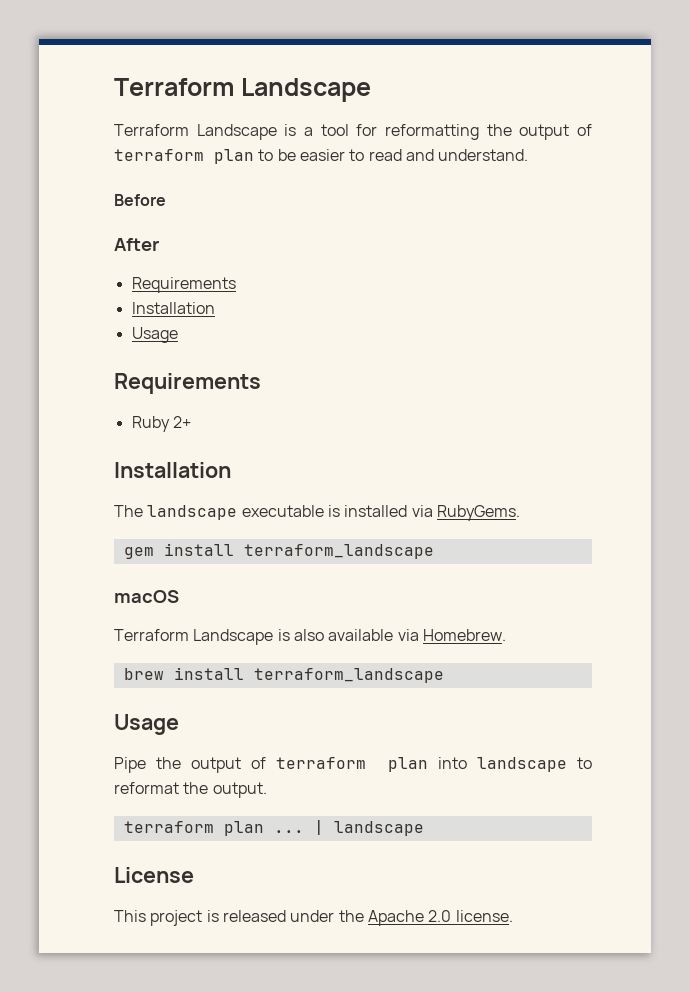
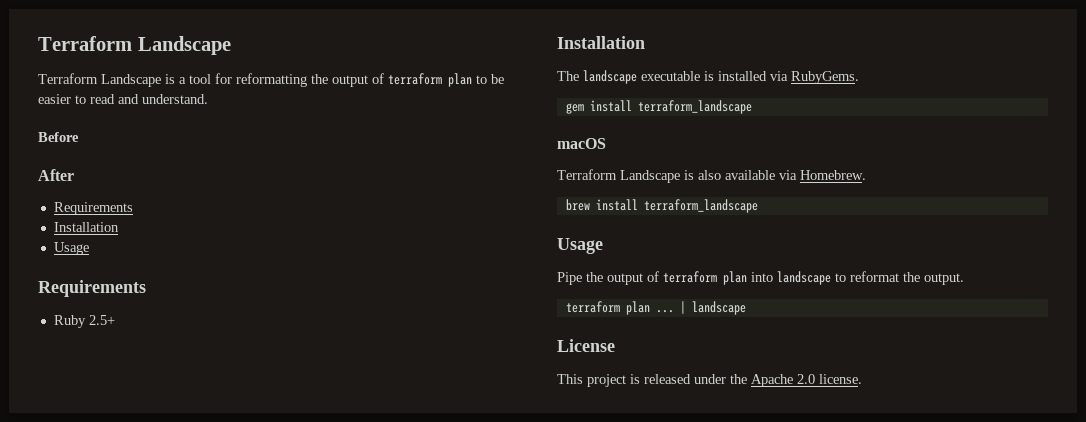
- Ruby 2+
+ Ruby 2.5+

